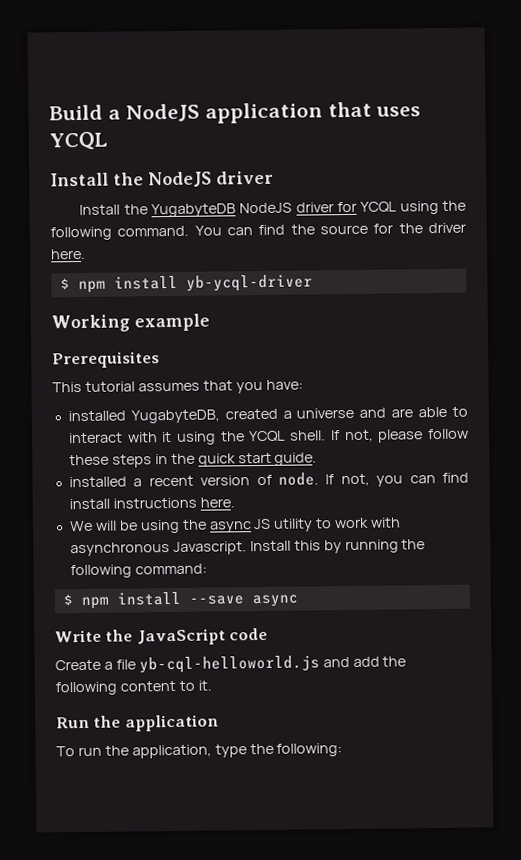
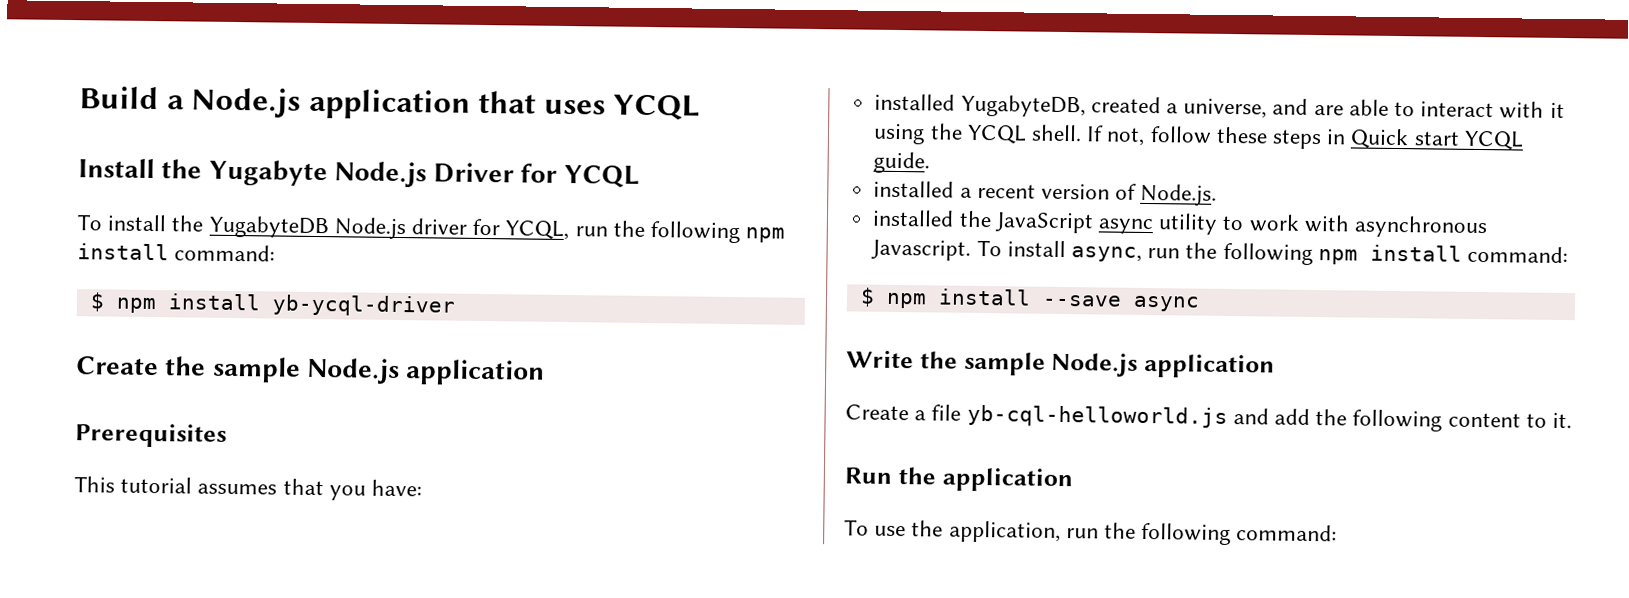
- Build a NodeJS application that uses YCQL
+ Build a Node.js application that uses YCQL
- Install the NodeJS driver
- Install the YugabyteDB NodeJS driver for YCQL using the following command. You can find the source for the driver here.
+ Install the Yugabyte Node.js Driver for YCQL
+ To install the YugabyteDB Node.js driver for YCQL, run the following npm install command:
- Working example
+ Create the sample Node.js application
- installed YugabyteDB, created a universe and are able to interact with it using the YCQL shell.
+ installed YugabyteDB, created a universe, and are able to interact with it using the YCQL shell.
- If not, please follow these steps in the quick start guide.
+ If not, follow these steps in Quick start YCQL guide.
- installed a recent version of node. If not, you can find install instructions here.
- We will be using the async JS utility to work with asynchronous Javascript.
+ installed a recent version of Node.js.
+ installed the JavaScript async utility to work with asynchronous Javascript.
- Install this by running the following command:
+ To install async, run the following npm install command:
- Write the JavaScript code
+ Write the sample Node.js application
- To run the application, type the following:
+ To use the application, run the following command:

